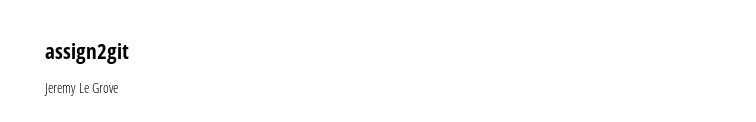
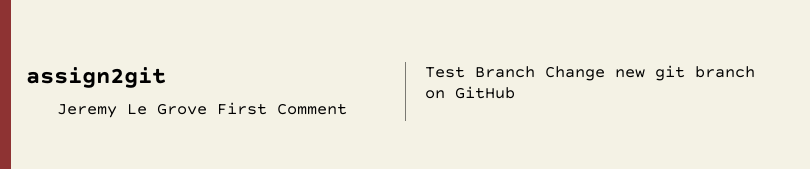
- Jeremy Le Grove
+ Jeremy Le Grove First Comment Test Branch Change new git branch on GitHub

